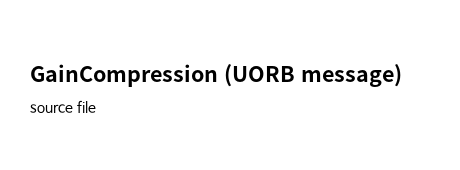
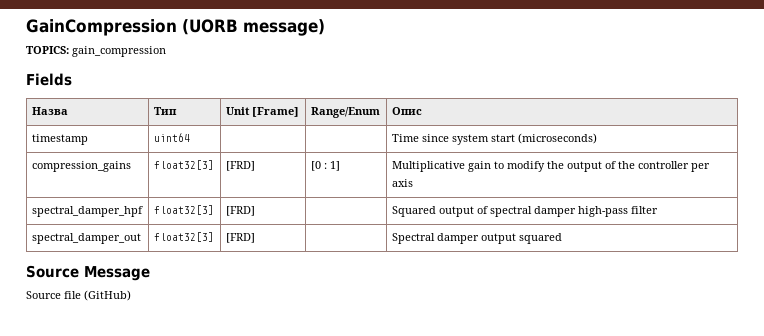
- source file
+ TOPICS: gain_compression
+ Fields
+ Назва | Тип | Unit [Frame] | Range/Enum | Опис
+ timestamp | uint64 | | | Time since system start (microseconds)
+ compression_gains | float32[3] | [FRD] | [0 : 1] | Multiplicative gain to modify the output of the controller per axis
+ spectral_damper_hpf | float32[3] | [FRD] | | Squared output of spectral damper high-pass filter
+ spectral_damper_out | float32[3] | [FRD] | | Spectral damper output squared
+ Source Message
+ Source file (GitHub)

